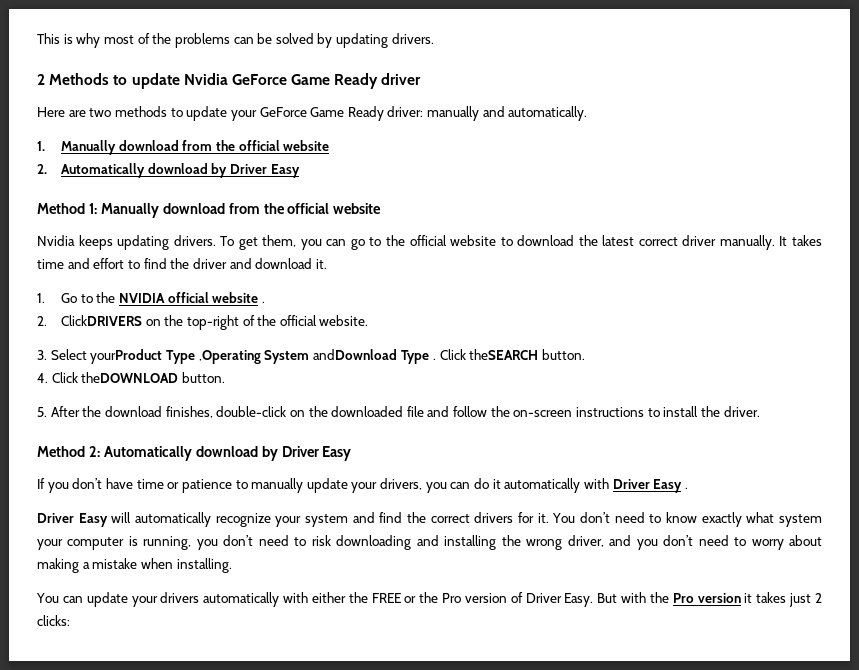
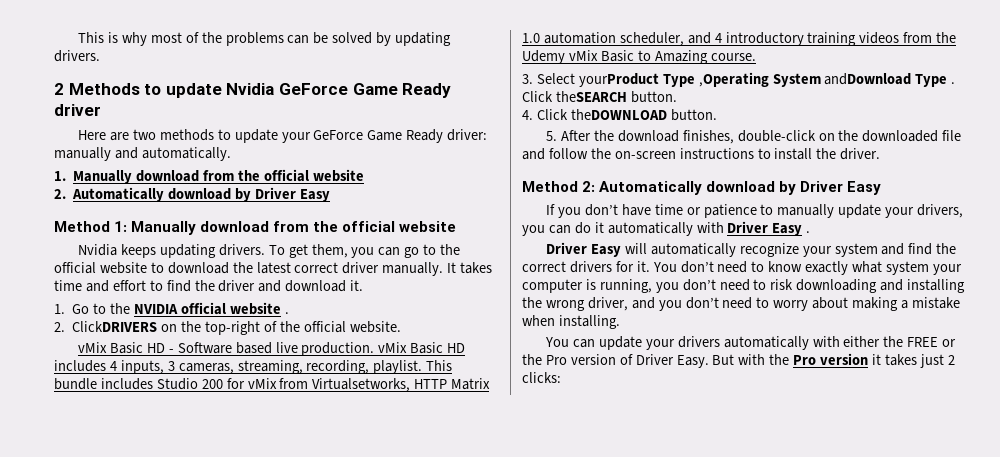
+ vMix Basic HD - Software based live production. vMix Basic HD includes 4 inputs, 3 cameras, streaming, recording, playlist. This bundle includes Studio 200 for vMix from Virtualsetworks, HTTP Matrix 1.0 automation scheduler, and 4 introductory training videos from the Udemy vMix Basic to Amazing course.

